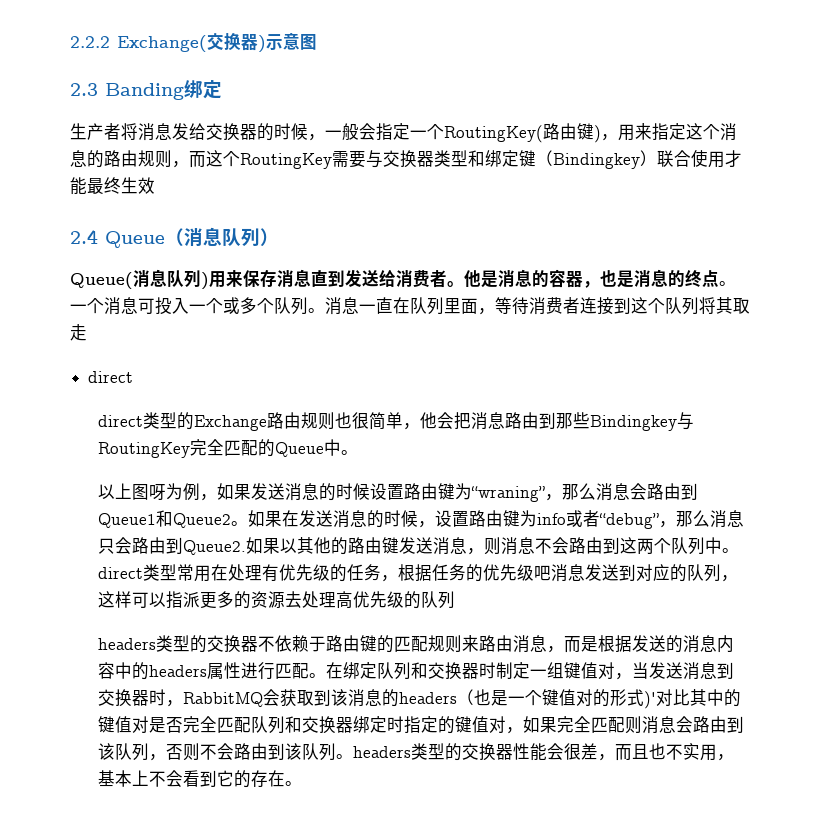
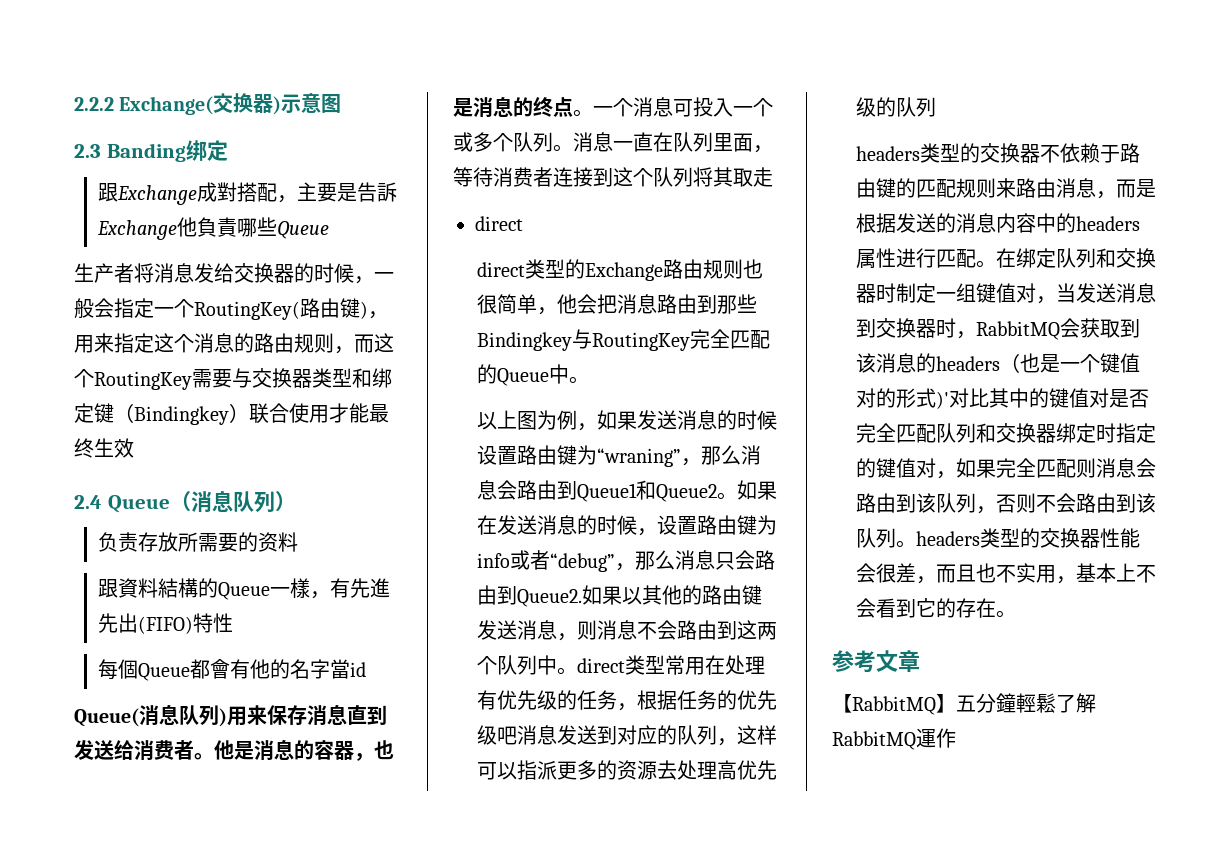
+ 跟Exchange成對搭配，主要是告訴Exchange他負責哪些Queue
+ 负责存放所需要的资料
+ 跟資料結構的Queue一樣，有先進先出(FIFO)特性
+ 每個Queue都會有他的名字當id
- 以上图呀为例，如果发送消息的时候设置路由键为“wraning”，那么消息会路由到Queue1和Queue2。
+ 以上图为例，如果发送消息的时候设置路由键为“wraning”，那么消息会路由到Queue1和Queue2。
+ 参考文章
+ 【RabbitMQ】五分鐘輕鬆了解RabbitMQ運作

